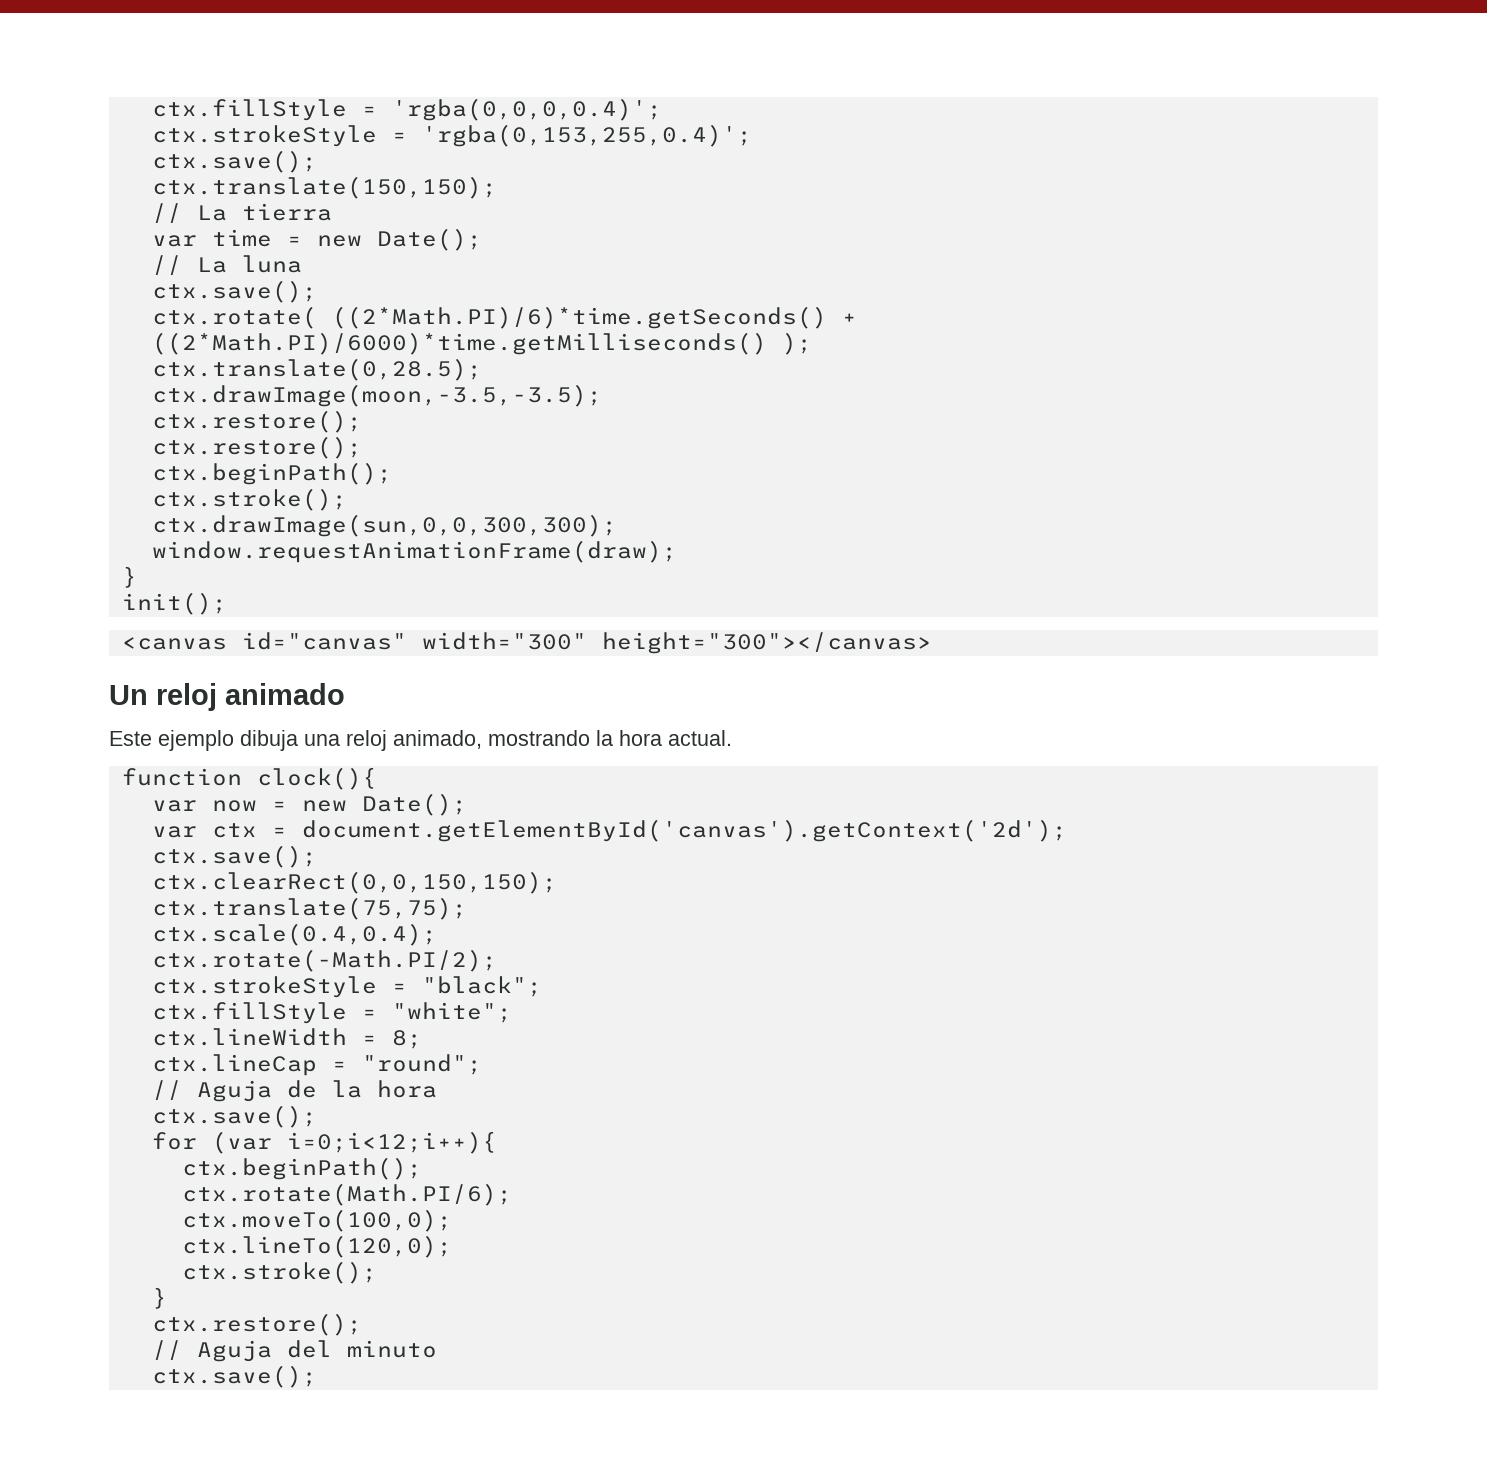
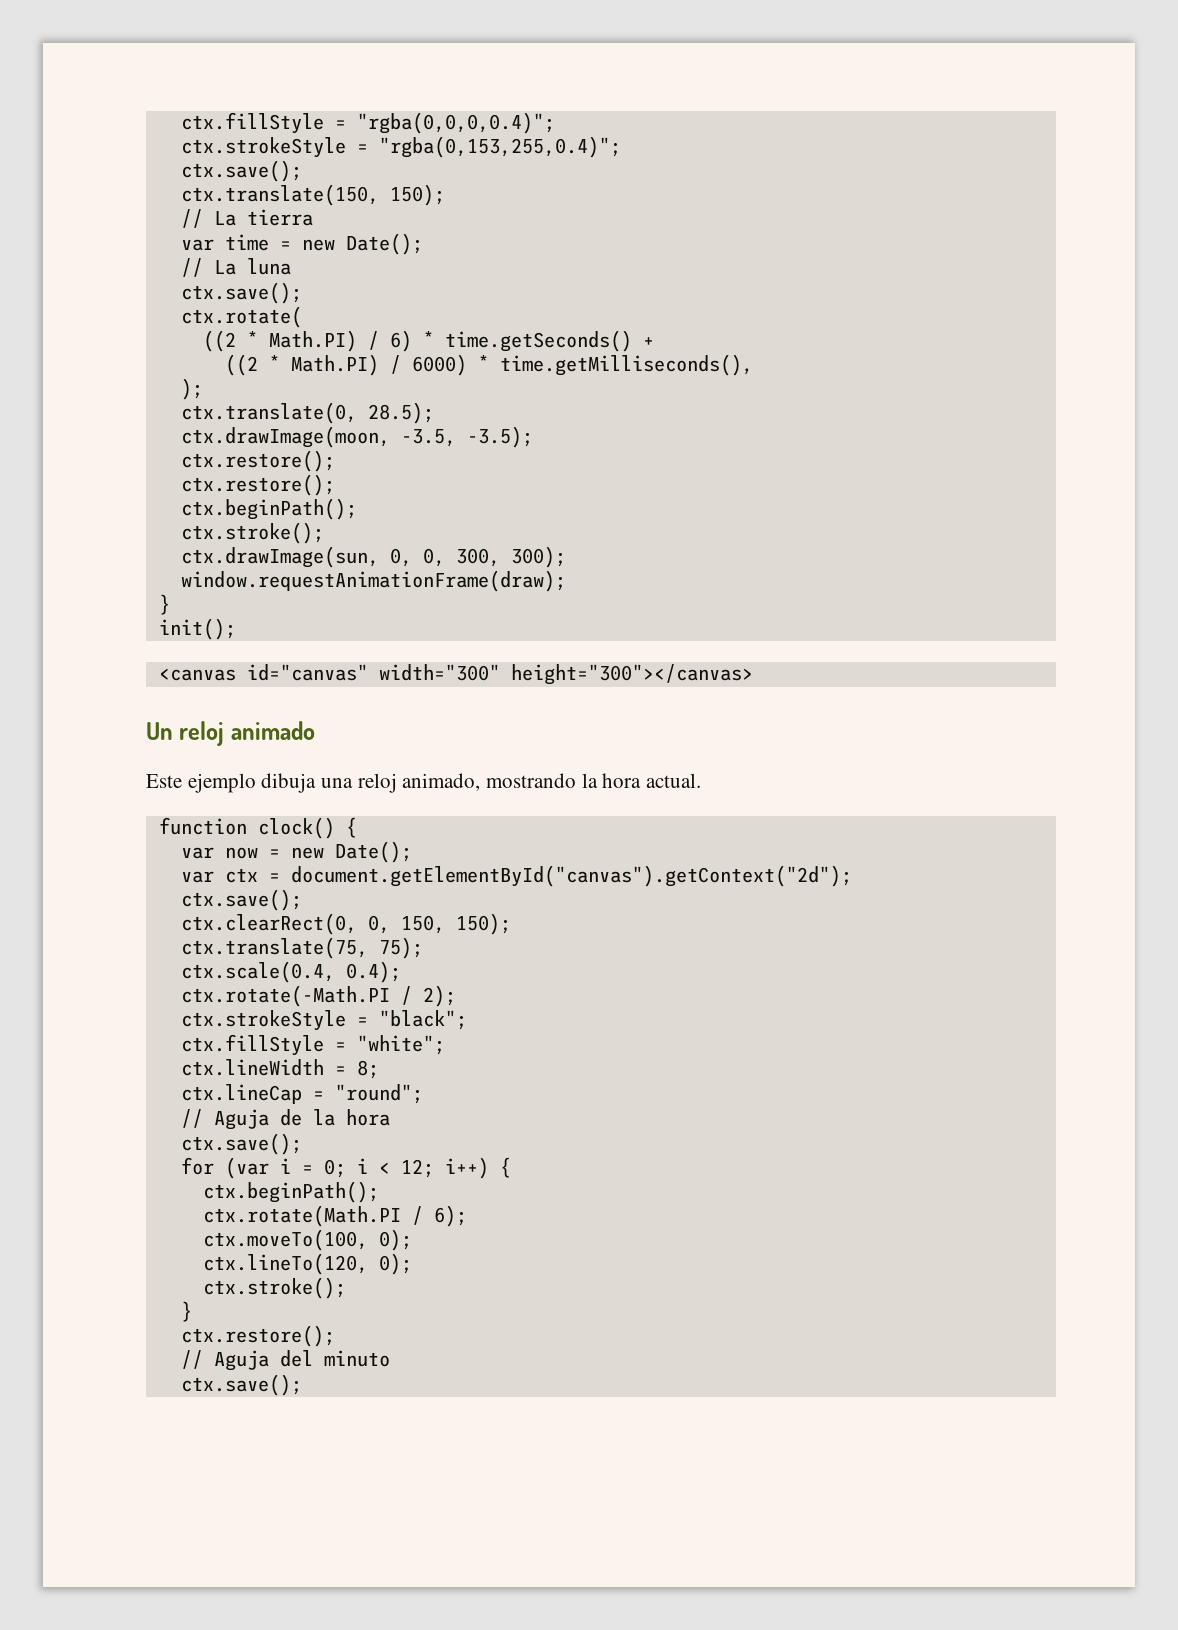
- ctx.fillStyle = 'rgba(0,0,0,0.4)';
- ctx.strokeStyle = 'rgba(0,153,255,0.4)';
+ ctx.fillStyle = "rgba(0,0,0,0.4)";
+ ctx.strokeStyle = "rgba(0,153,255,0.4)";
  ctx.save();
- ctx.translate(150,150);
+ ctx.translate(150, 150);
- ctx.rotate( ((2*Math.PI)/6)*time.getSeconds() + ((2*Math.PI)/6000)*time.getMilliseconds() );
- ctx.translate(0,28.5);
- ctx.drawImage(moon,-3.5,-3.5);
+ ctx.rotate(
+ ((2 * Math.PI) / 6) * time.getSeconds() +
+ ((2 * Math.PI) / 6000) * time.getMilliseconds(),
+ );
+ ctx.translate(0, 28.5);
+ ctx.drawImage(moon, -3.5, -3.5);
- ctx.drawImage(sun,0,0,300,300);
+ ctx.drawImage(sun, 0, 0, 300, 300);
- function clock(){
+ function clock() {
- var ctx = document.getElementById('canvas').getContext('2d');
+ var ctx = document.getElementById("canvas").getContext("2d");
  ctx.save();
- ctx.clearRect(0,0,150,150);
- ctx.translate(75,75);
- ctx.scale(0.4,0.4);
- ctx.rotate(-Math.PI/2);
+ ctx.clearRect(0, 0, 150, 150);
+ ctx.translate(75, 75);
+ ctx.scale(0.4, 0.4);
+ ctx.rotate(-Math.PI / 2);
- for (var i=0;i<12;i++){
+ for (var i = 0; i < 12; i++) {
  ctx.beginPath();
- ctx.rotate(Math.PI/6);
- ctx.moveTo(100,0);
- ctx.lineTo(120,0);
+ ctx.rotate(Math.PI / 6);
+ ctx.moveTo(100, 0);
+ ctx.lineTo(120, 0);

